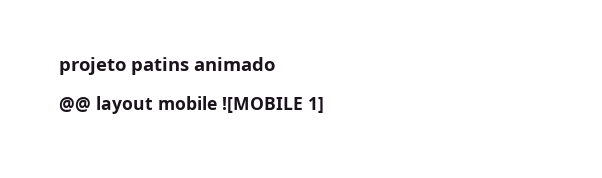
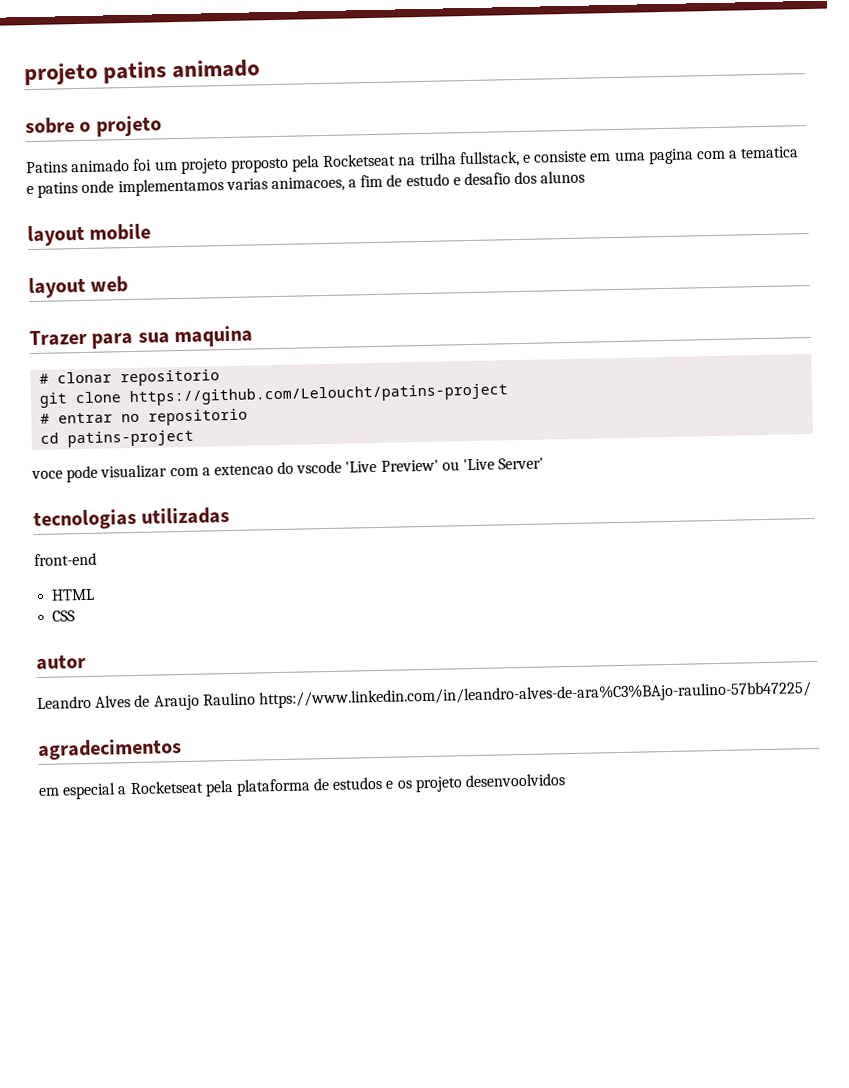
- @@ layout mobile ![MOBILE 1]
+ sobre o projeto
+ Patins animado foi um projeto proposto pela Rocketseat na trilha fullstack, e consiste em uma pagina com a tematica e patins onde implementamos varias animacoes, a fim de estudo e desafio dos alunos
+ layout mobile
+ layout web
+ Trazer para sua maquina
+ # clonar repositorio
+ git clone https://github.com/Leloucht/patins-project
+ # entrar no repositorio
+ cd patins-project
+ voce pode visualizar com a extencao do vscode 'Live Preview' ou 'Live Server'
+ tecnologias utilizadas
+ front-end
+ HTML
+ CSS
+ autor
+ Leandro Alves de Araujo Raulino https://www.linkedin.com/in/leandro-alves-de-ara%C3%BAjo-raulino-57bb47225/
+ agradecimentos
+ em especial a Rocketseat pela plataforma de estudos e os projeto desenvoolvidos

